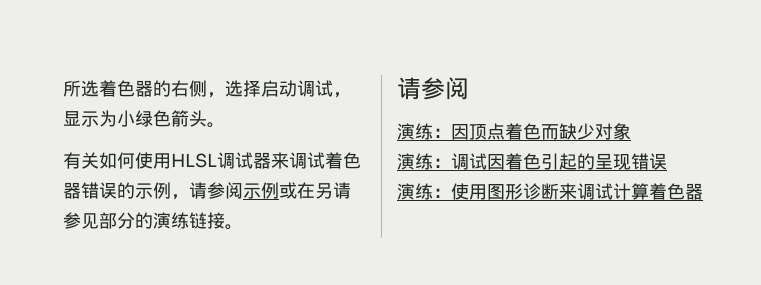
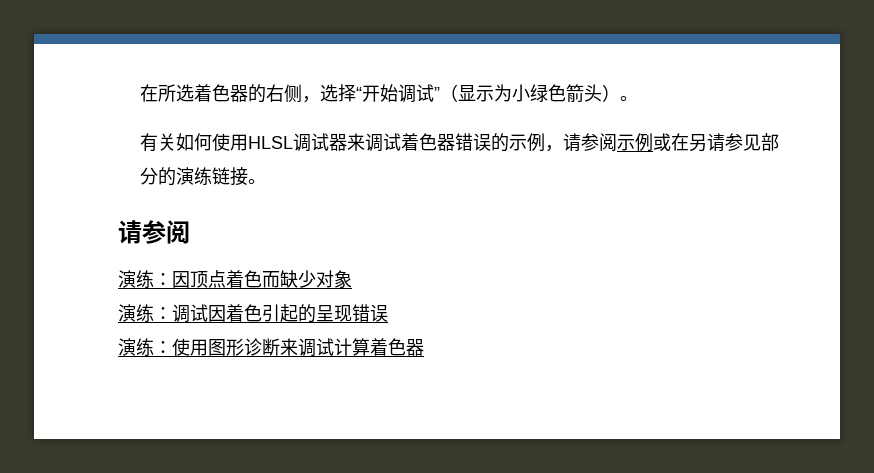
- 所选着色器的右侧，选择启动调试，显示为小绿色箭头。
+ 在所选着色器的右侧，选择“开始调试”（显示为小绿色箭头）。

